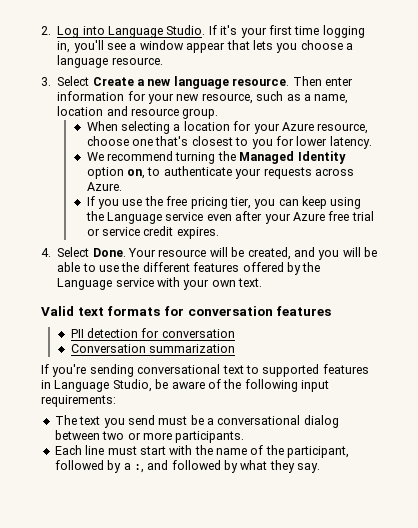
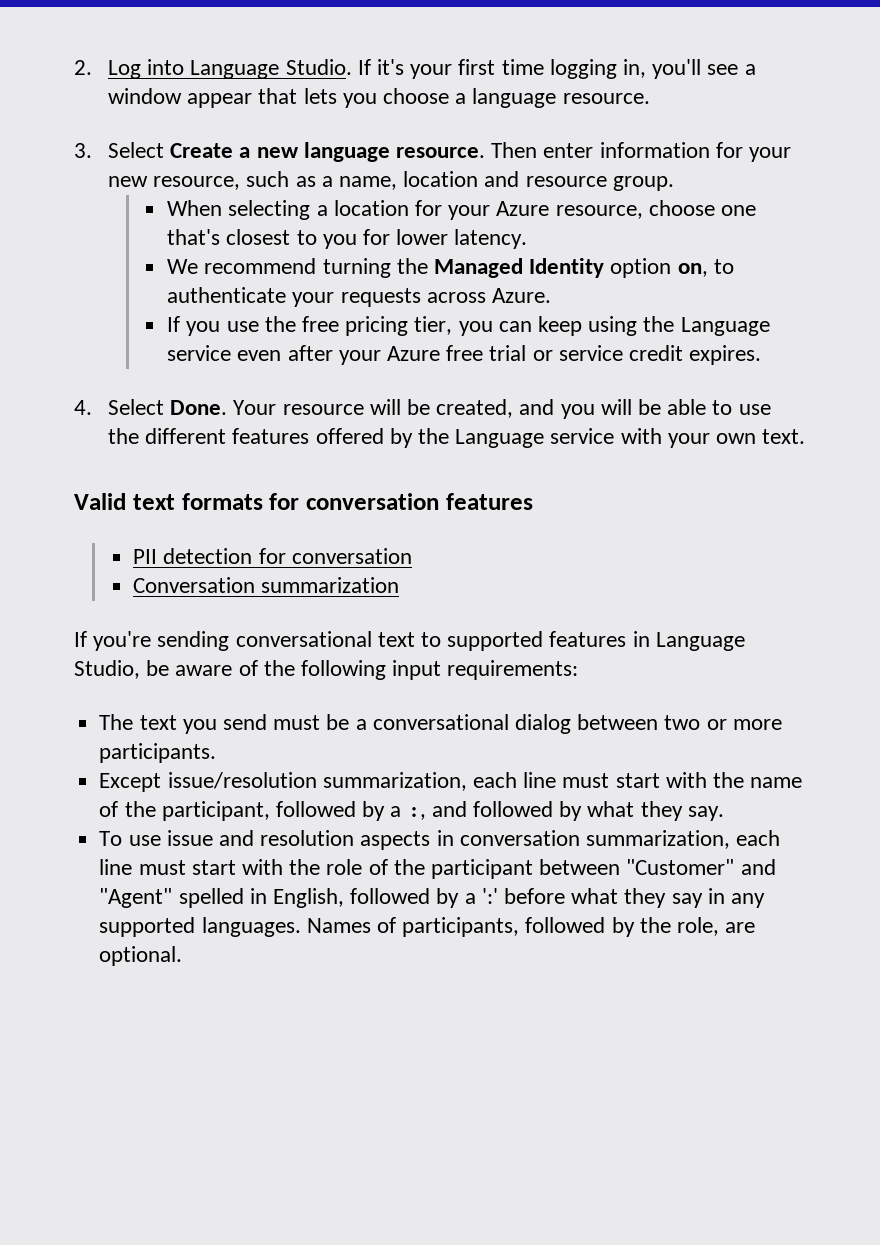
- Each line must start with the name of the participant, followed by a :, and followed by what they say.
+ Except issue/resolution summarization, each line must start with the name of the participant, followed by a :, and followed by what they say.
+ To use issue and resolution aspects in conversation summarization, each line must start with the role of the participant between "Customer" and "Agent" spelled in English, followed by a ':' before what they say in any supported languages. Names of participants, followed by the role, are optional.

